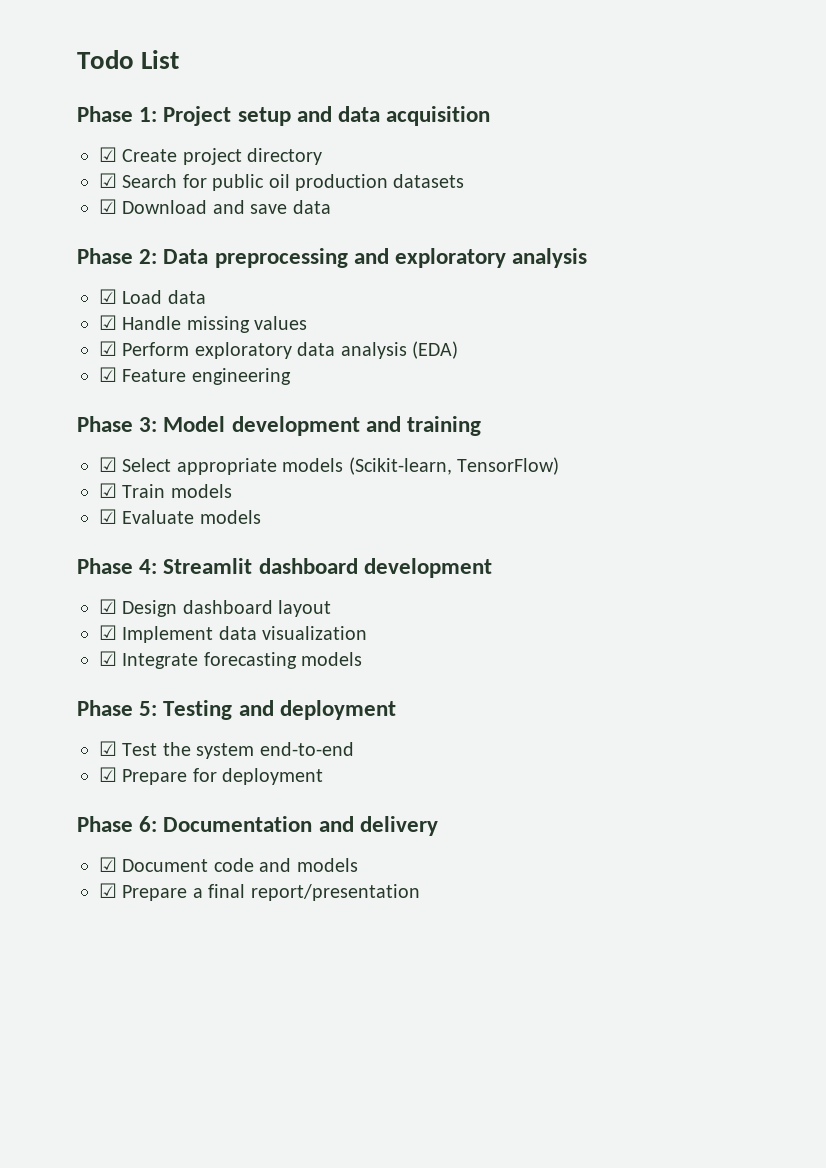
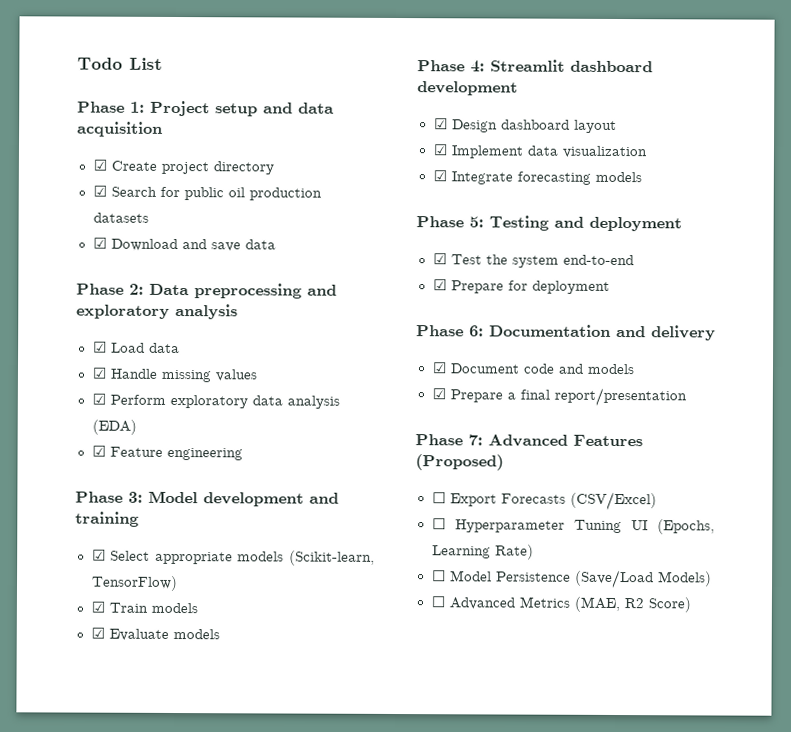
+ Phase 7: Advanced Features (Proposed)
+ ☐ Export Forecasts (CSV/Excel)
+ ☐ Hyperparameter Tuning UI (Epochs, Learning Rate)
+ ☐ Model Persistence (Save/Load Models)
+ ☐ Advanced Metrics (MAE, R2 Score)

